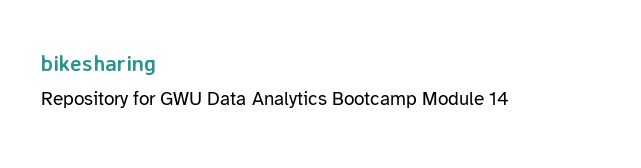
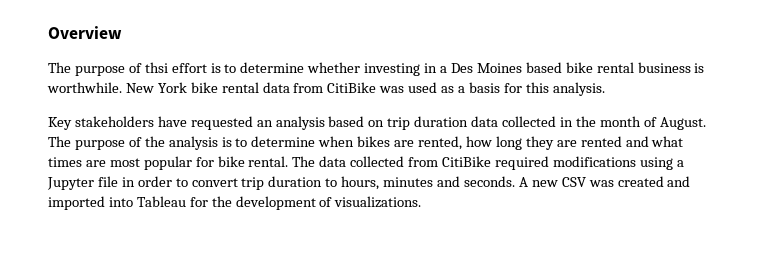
- bikesharing
- Repository for GWU Data Analytics Bootcamp Module 14
+ Overview
+ The purpose of thsi effort is to determine whether investing in a Des Moines based bike rental business is worthwhile. New York bike rental data from CitiBike was used as a basis for this analysis.
+ Key stakeholders have requested an analysis based on trip duration data collected in the month of August. The purpose of the analysis is to determine when bikes are rented, how long they are rented and what times are most popular for bike rental. The data collected from CitiBike required modifications using a Jupyter file in order to convert trip duration to hours, minutes and seconds. A new CSV was created and imported into Tableau for the development of visualizations.

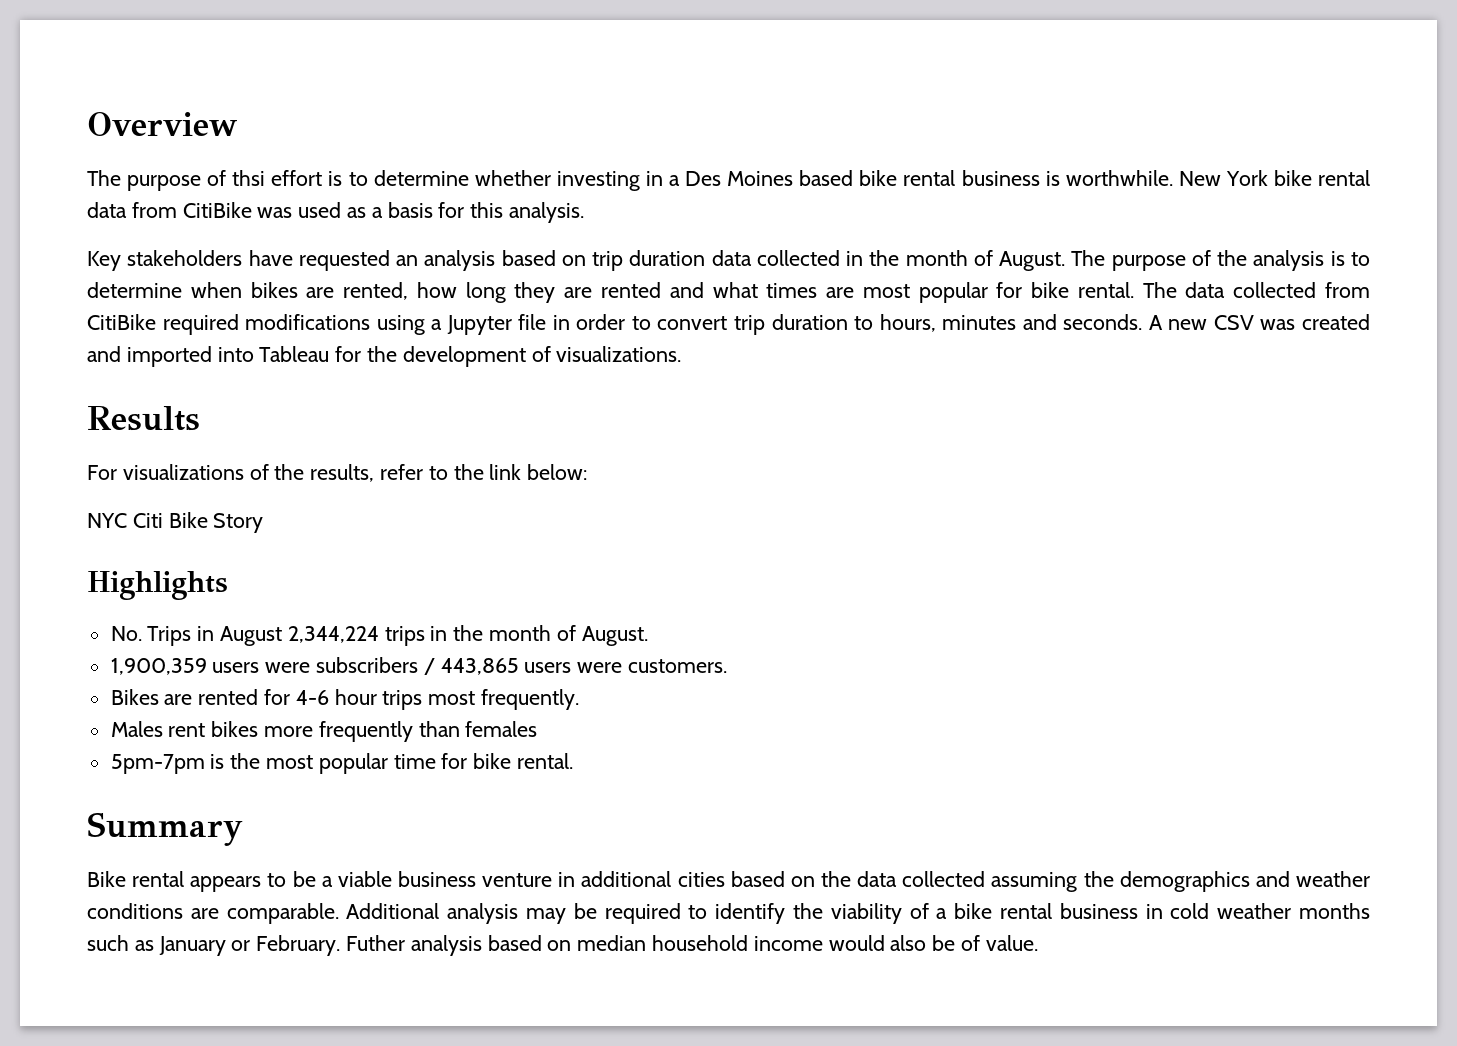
+ Results
+ For visualizations of the results, refer to the link below:
+ NYC Citi Bike Story
+ Highlights
+ No. Trips in August 2,344,224 trips in the month of August.
+ 1,900,359 users were subscribers / 443,865 users were customers.
+ Bikes are rented for 4-6 hour trips most frequently.
+ Males rent bikes more frequently than females
+ 5pm-7pm is the most popular time for bike rental.
+ Summary
+ Bike rental appears to be a viable business venture in additional cities based on the data collected assuming the demographics and weather conditions are comparable. Additional analysis may be required to identify the viability of a bike rental business in cold weather months such as January or February. Futher analysis based on median household income would also be of value.

